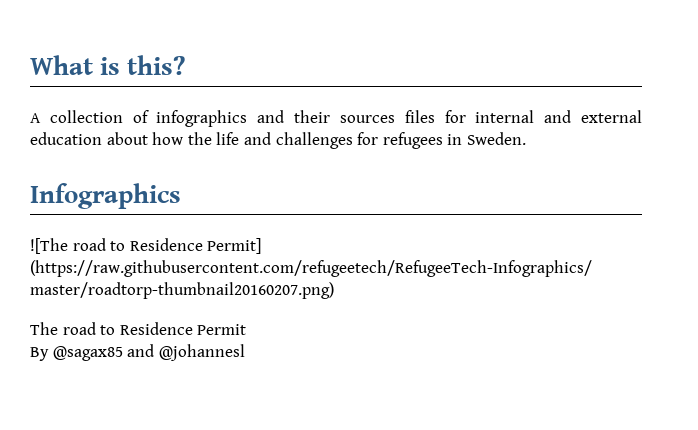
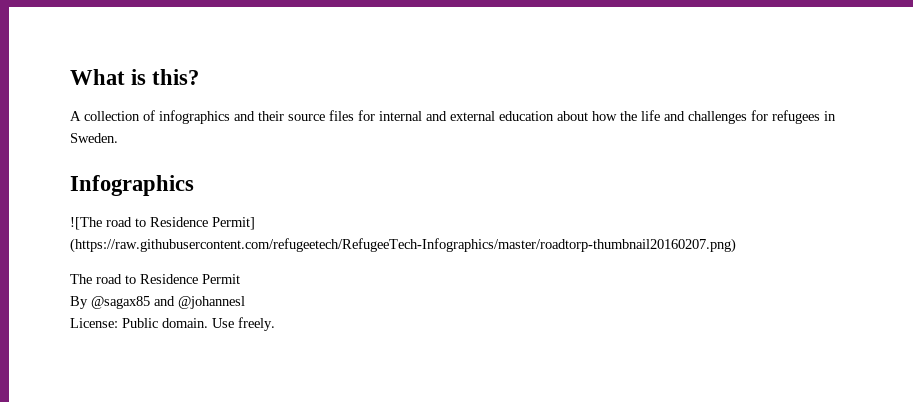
- A collection of infographics and their sources files for internal and external education about how the life and challenges for refugees in Sweden.
+ A collection of infographics and their source files for internal and external education about how the life and challenges for refugees in Sweden.
+ License: Public domain. Use freely.

